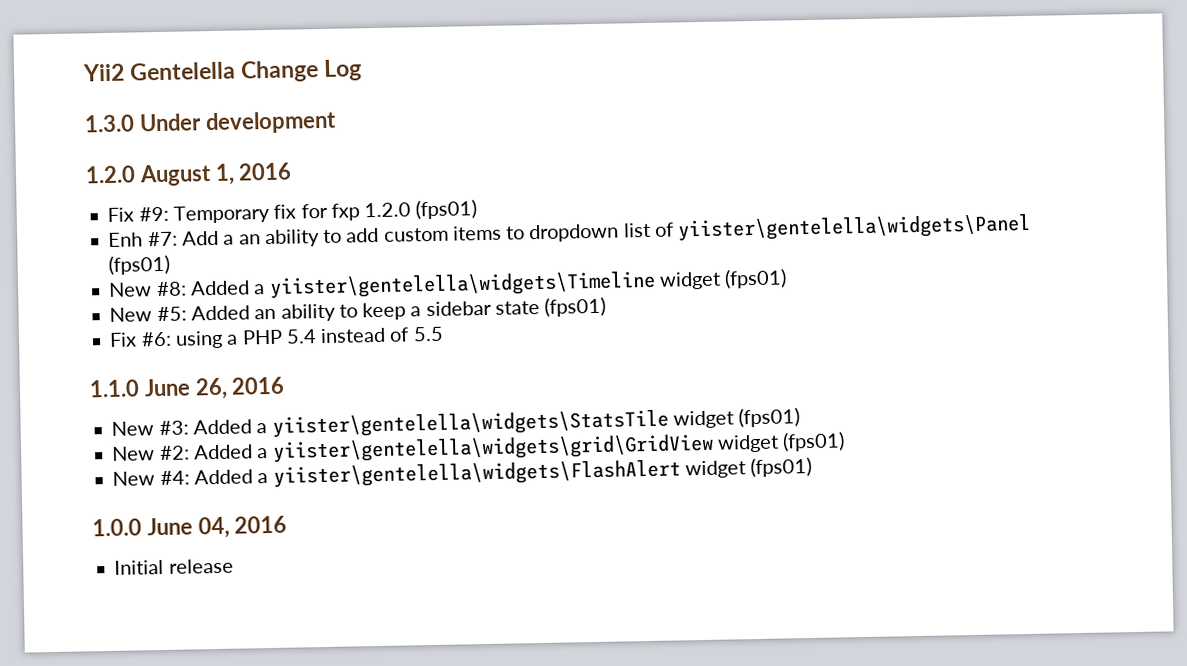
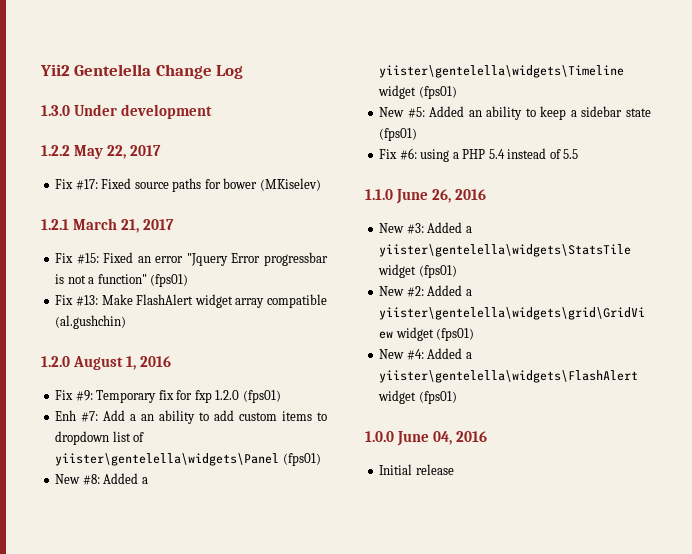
+ 1.2.2 May 22, 2017
+ Fix #17: Fixed source paths for bower (MKiselev)
+ 1.2.1 March 21, 2017
+ Fix #15: Fixed an error "Jquery Error progressbar is not a function" (fps01)
+ Fix #13: Make FlashAlert widget array compatible (al.gushchin)

